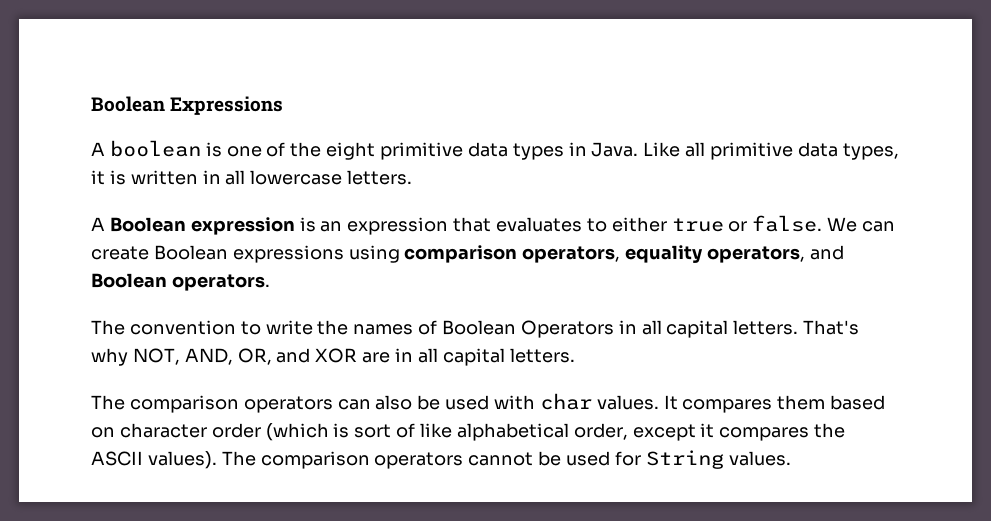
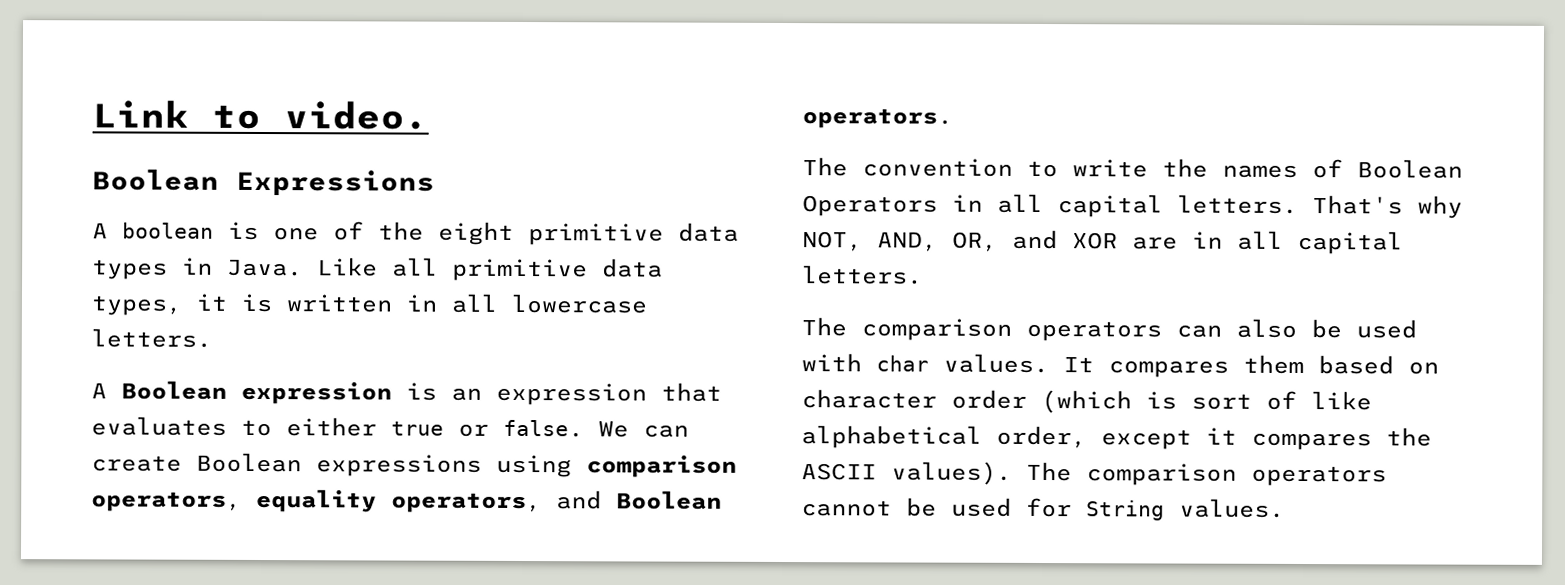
+ Link to video.

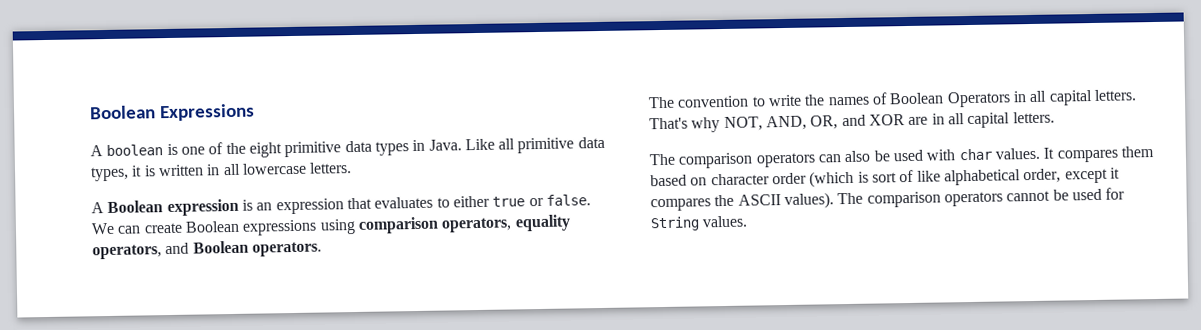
- Link to video.

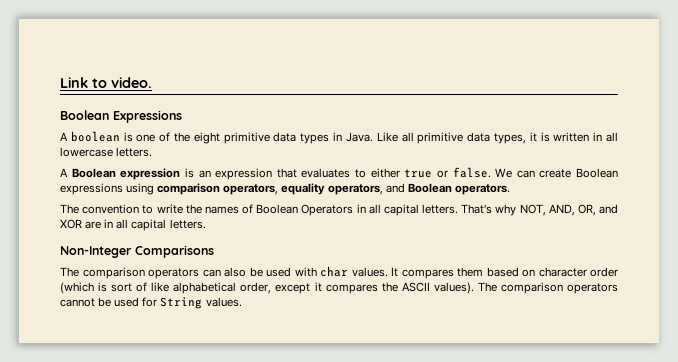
+ Link to video.
+ Non-Integer Comparisons

